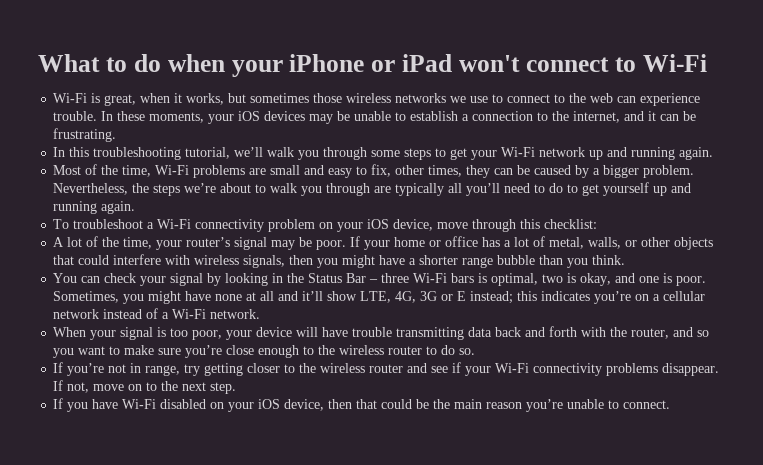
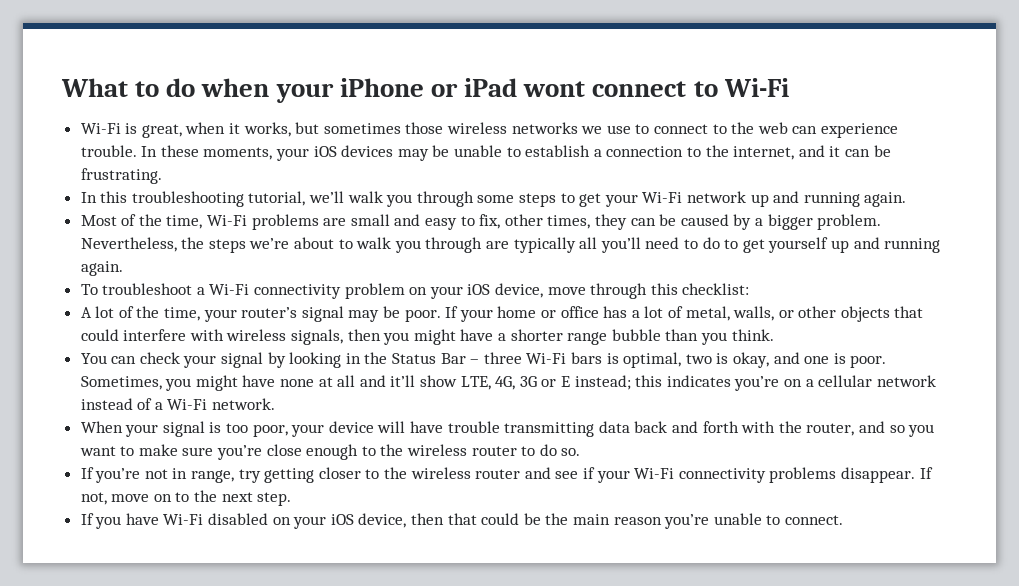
- What to do when your iPhone or iPad won't connect to Wi-Fi
+ What to do when your iPhone or iPad wont connect to Wi-Fi

